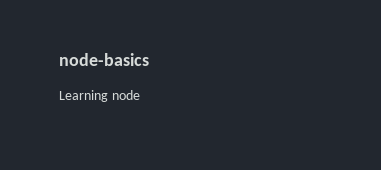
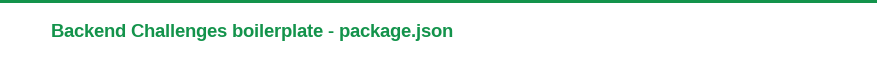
- node-basics
- Learning node
+ Backend Challenges boilerplate - package.json

